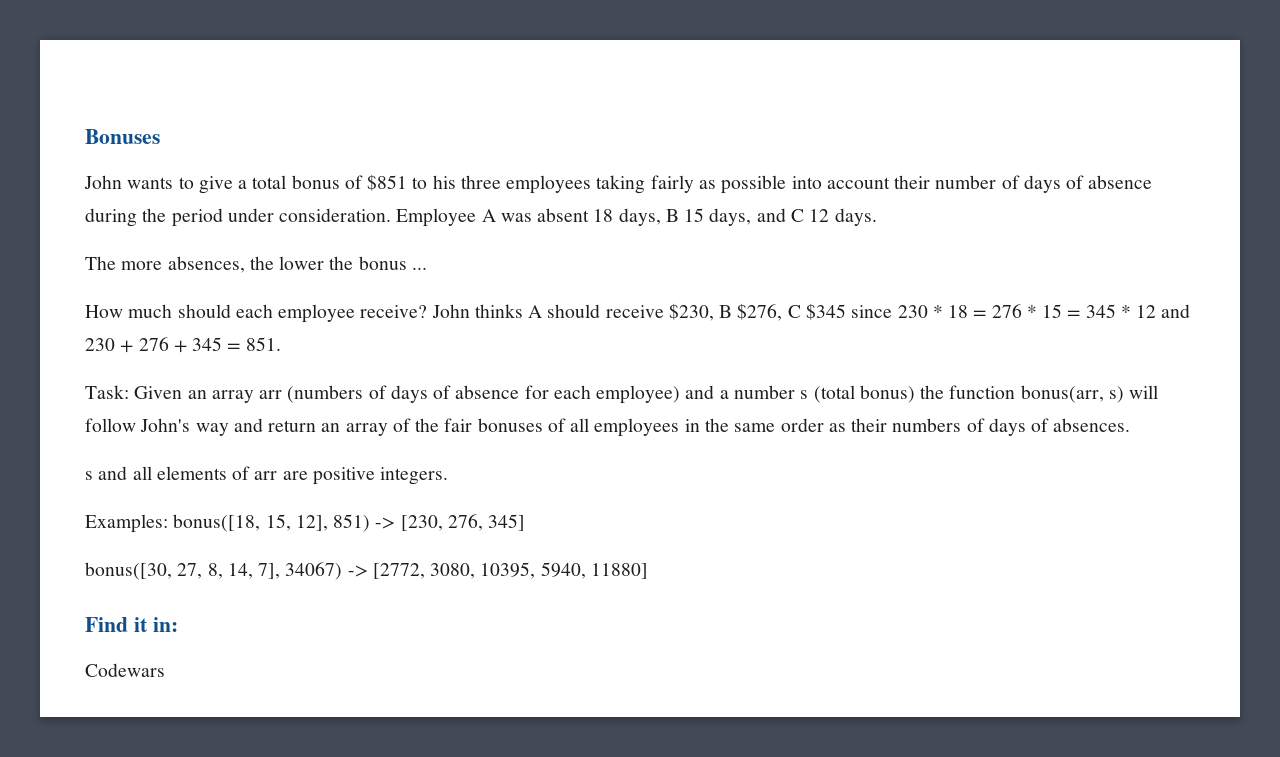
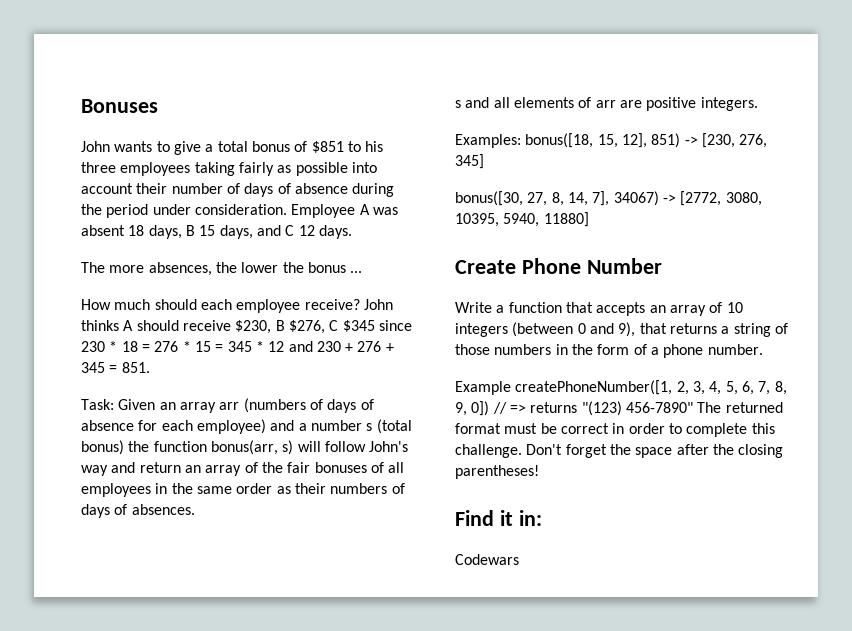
+ Create Phone Number
+ Write a function that accepts an array of 10 integers (between 0 and 9), that returns a string of those numbers in the form of a phone number.
+ Example createPhoneNumber([1, 2, 3, 4, 5, 6, 7, 8, 9, 0]) // => returns "(123) 456-7890" The returned format must be correct in order to complete this challenge. Don't forget the space after the closing parentheses!

